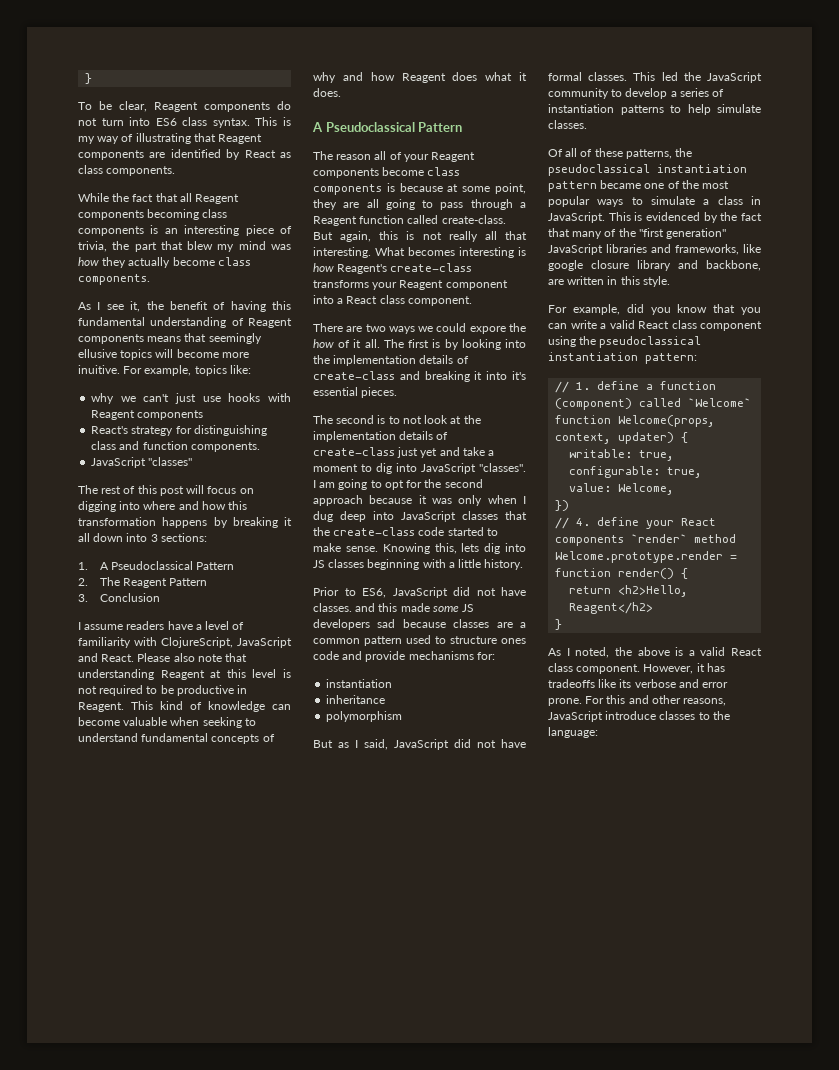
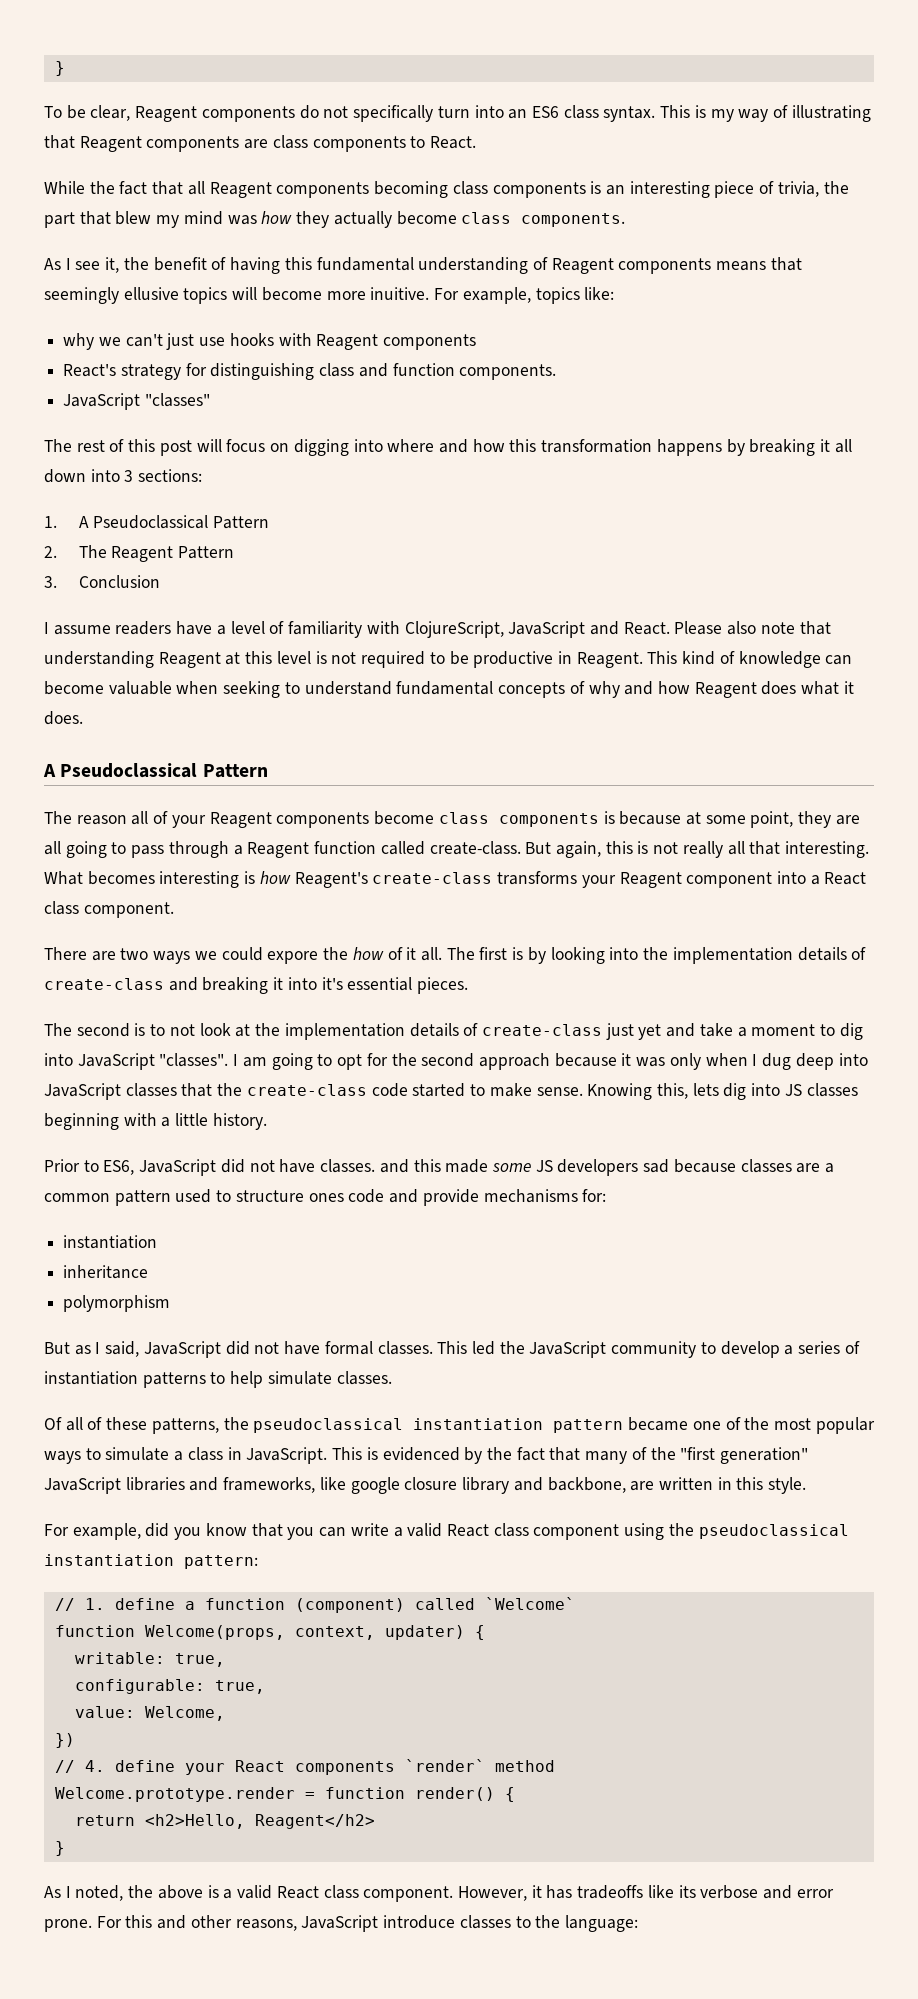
- To be clear, Reagent components do not turn into ES6 class syntax.
+ To be clear, Reagent components do not specifically turn into an ES6 class syntax.
- This is my way of illustrating that Reagent components are identified by React as class components.
+ This is my way of illustrating that Reagent components are class components to React.

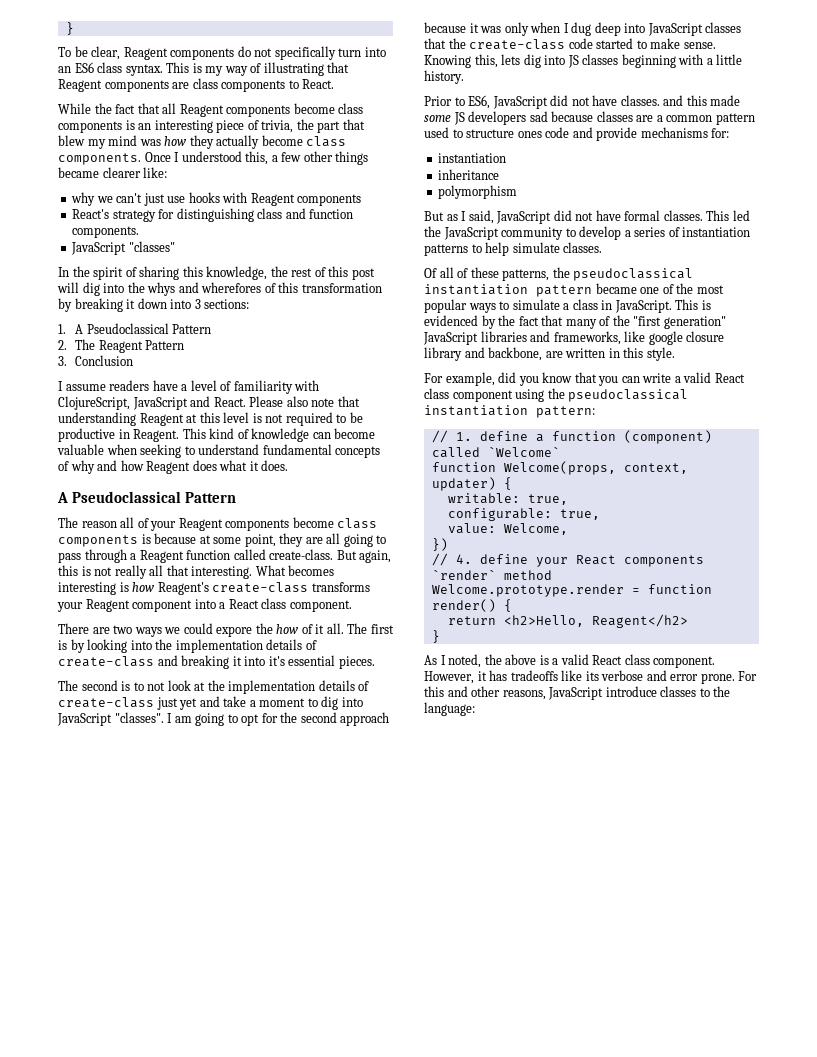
- While the fact that all Reagent components becoming class components is an interesting piece of trivia, the part that blew my mind was how they actually become class components.
- As I see it, the benefit of having this fundamental understanding of Reagent components means that seemingly ellusive topics will become more inuitive. For example, topics like:
+ While the fact that all Reagent components become class components is an interesting piece of trivia, the part that blew my mind was how they actually become class components. Once I understood this, a few other things became clearer like:
- The rest of this post will focus on digging into where and how this transformation happens by breaking it all down into 3 sections:
+ In the spirit of sharing this knowledge, the rest of this post will dig into the whys and wherefores of this transformation by breaking it down into 3 sections:

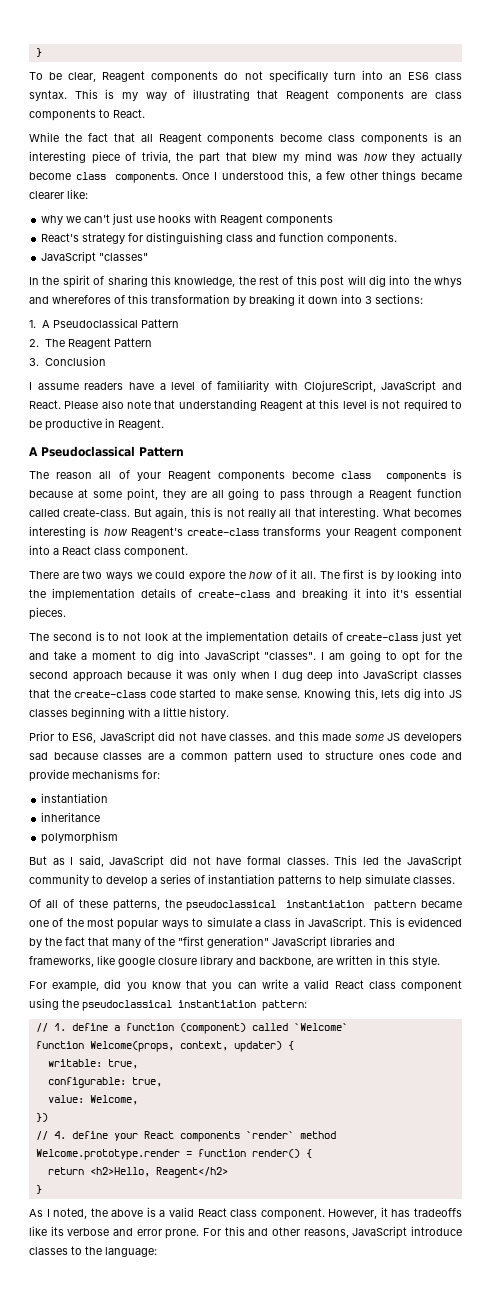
- This kind of knowledge can become valuable when seeking to understand fundamental concepts of why and how Reagent does what it does.

